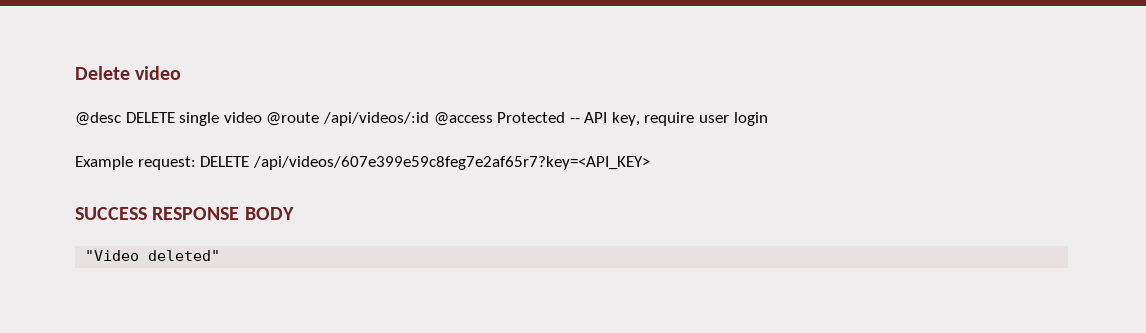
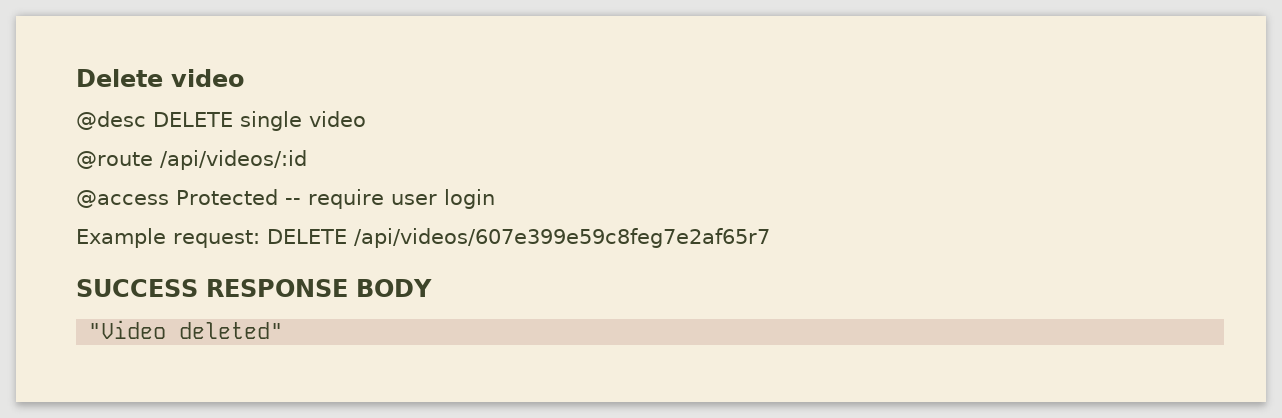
- @desc DELETE single video @route /api/videos/:id @access Protected -- API key, require user login
+ @desc DELETE single video
+ @route /api/videos/:id
+ @access Protected -- require user login
- Example request: DELETE /api/videos/607e399e59c8feg7e2af65r7?key=<API_KEY>
+ Example request: DELETE /api/videos/607e399e59c8feg7e2af65r7

